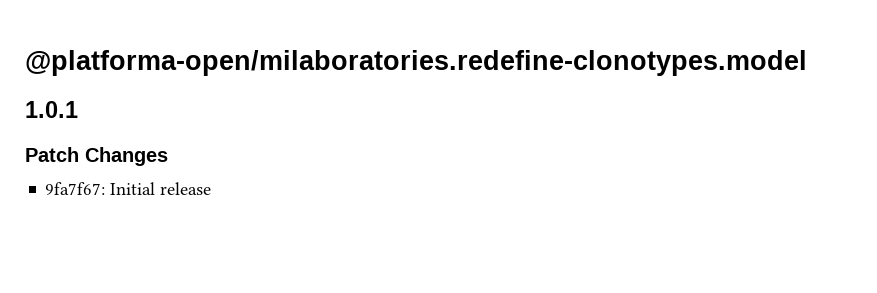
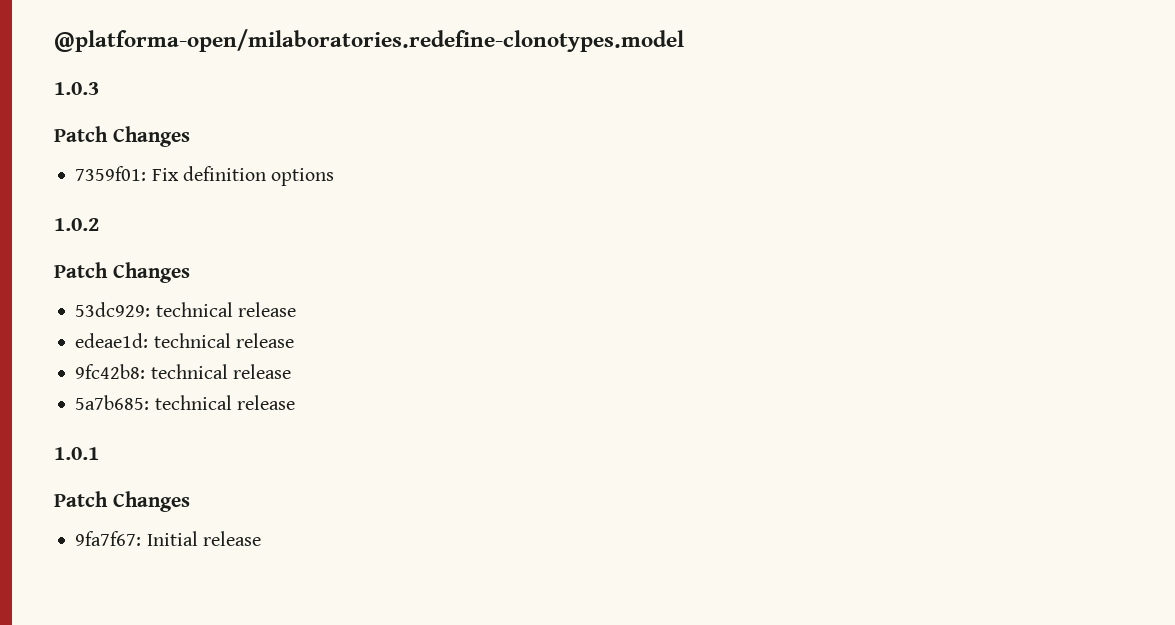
+ 1.0.3
+ Patch Changes
+ 7359f01: Fix definition options
+ 1.0.2
+ Patch Changes
+ 53dc929: technical release
+ edeae1d: technical release
+ 9fc42b8: technical release
+ 5a7b685: technical release

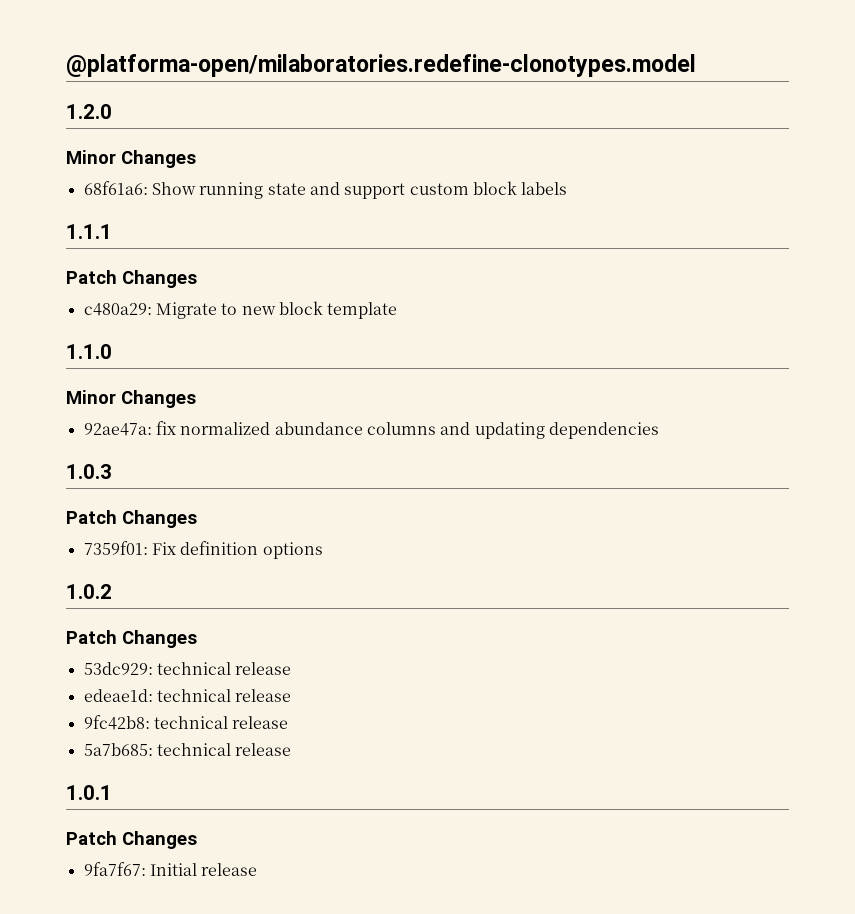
+ 1.2.0
+ Minor Changes
+ 68f61a6: Show running state and support custom block labels
+ 1.1.1
+ Patch Changes
+ c480a29: Migrate to new block template
+ 1.1.0
+ Minor Changes
+ 92ae47a: fix normalized abundance columns and updating dependencies

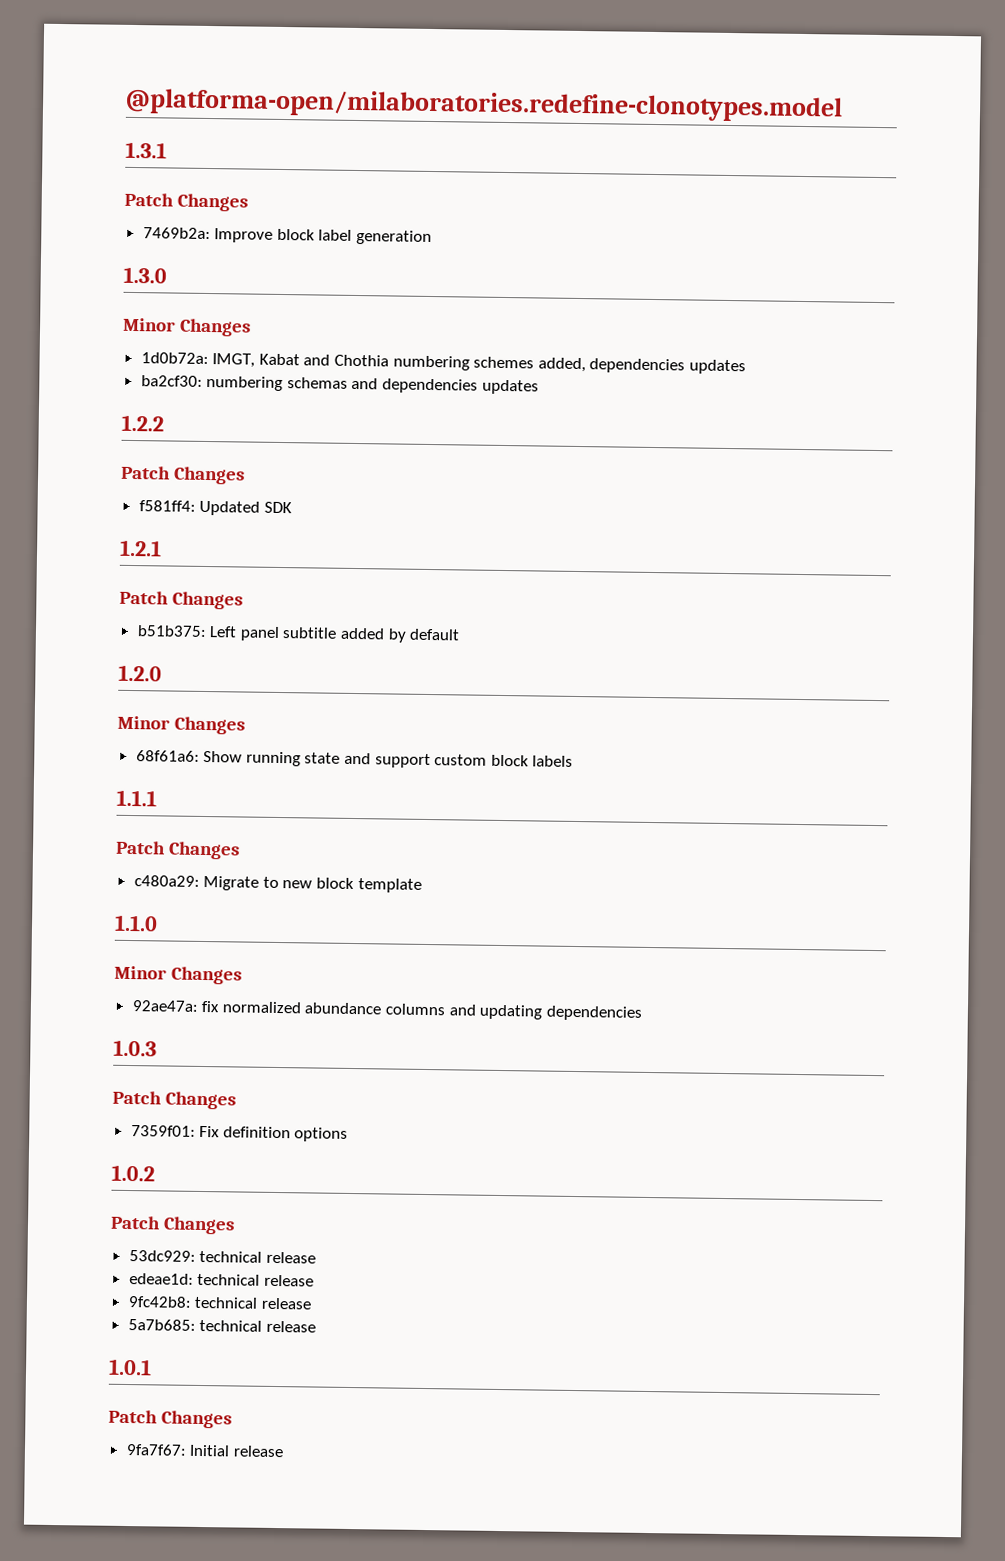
+ 1.3.1
+ Patch Changes
+ 7469b2a: Improve block label generation
+ 1.3.0
+ Minor Changes
+ 1d0b72a: IMGT, Kabat and Chothia numbering schemes added, dependencies updates
+ ba2cf30: numbering schemas and dependencies updates
+ 1.2.2
+ Patch Changes
+ f581ff4: Updated SDK
+ 1.2.1
+ Patch Changes
+ b51b375: Left panel subtitle added by default

